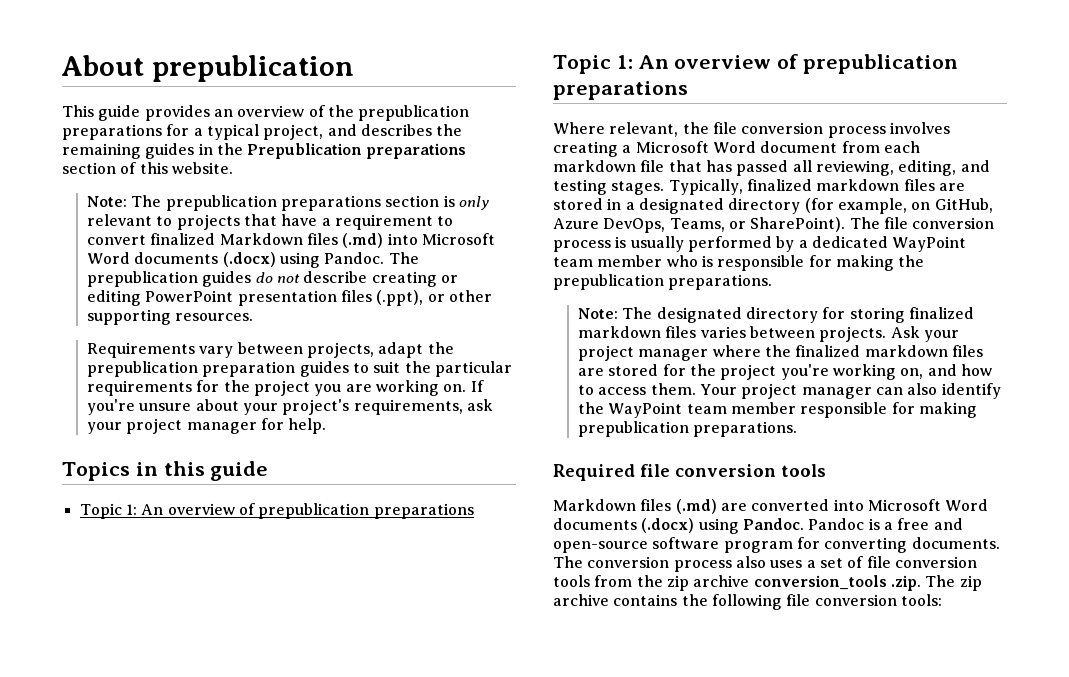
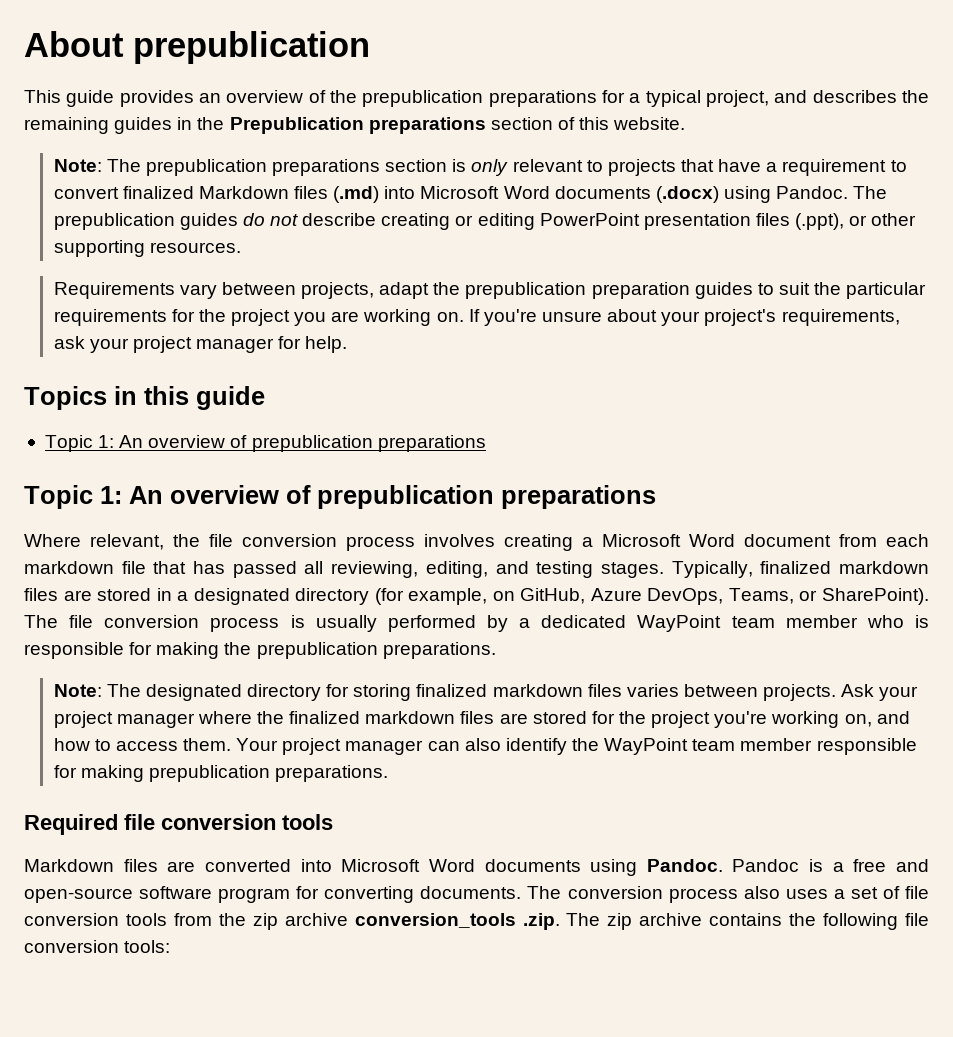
- Markdown files (.md) are converted into Microsoft Word documents (.docx) using Pandoc.
+ Markdown files are converted into Microsoft Word documents using Pandoc.

